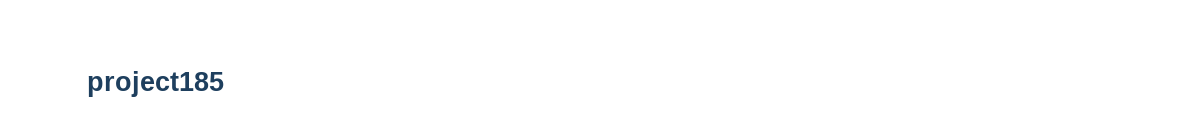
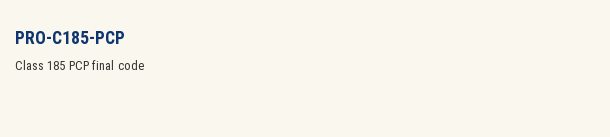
- project185
+ PRO-C185-PCP
+ Class 185 PCP final code

